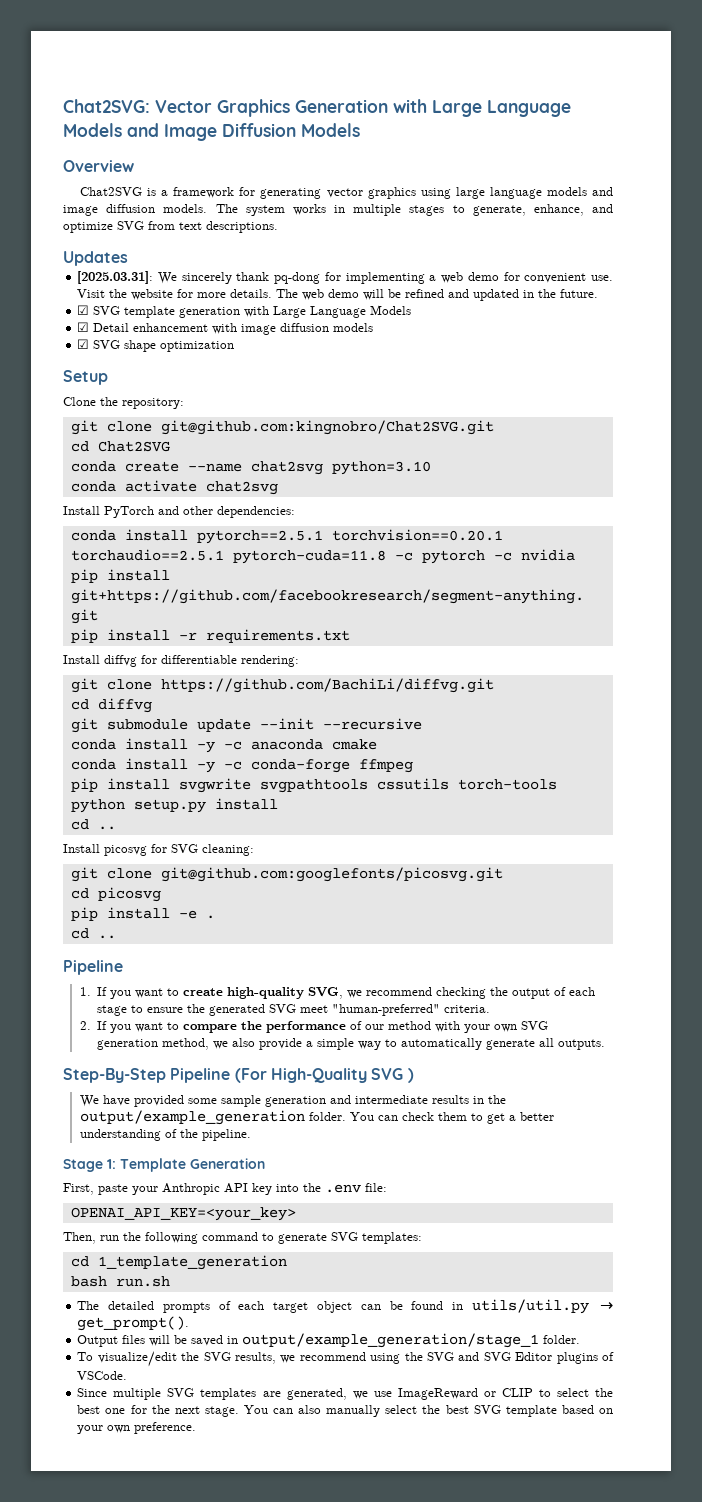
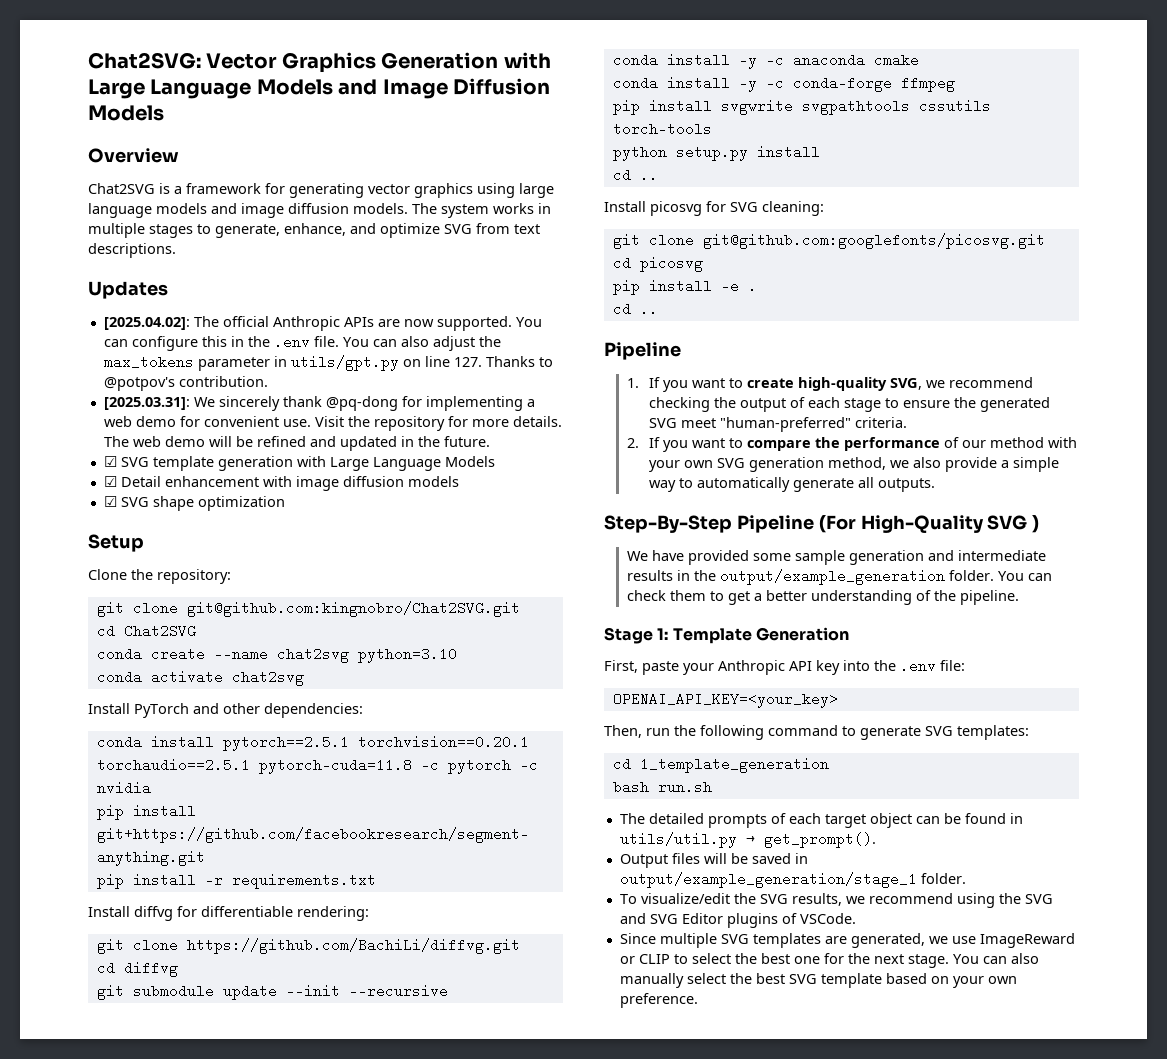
+ [2025.04.02]: The official Anthropic APIs are now supported. You can configure this in the .env file. You can also adjust the max_tokens parameter in utils/gpt.py on line 127. Thanks to @potpov's contribution.
- [2025.03.31]: We sincerely thank pq-dong for implementing a web demo for convenient use.
+ [2025.03.31]: We sincerely thank @pq-dong for implementing a web demo for convenient use.
- Visit the website for more details.
+ Visit the repository for more details.

